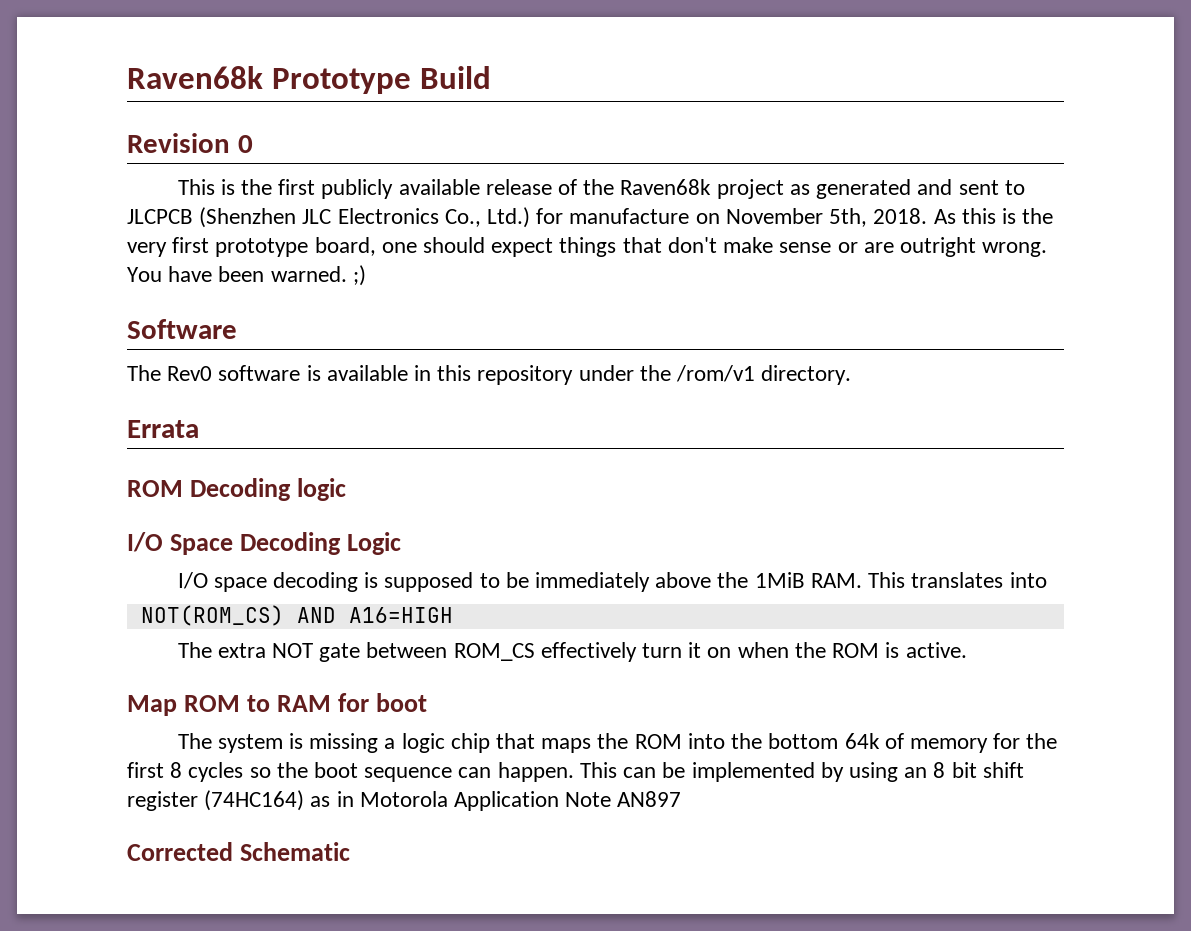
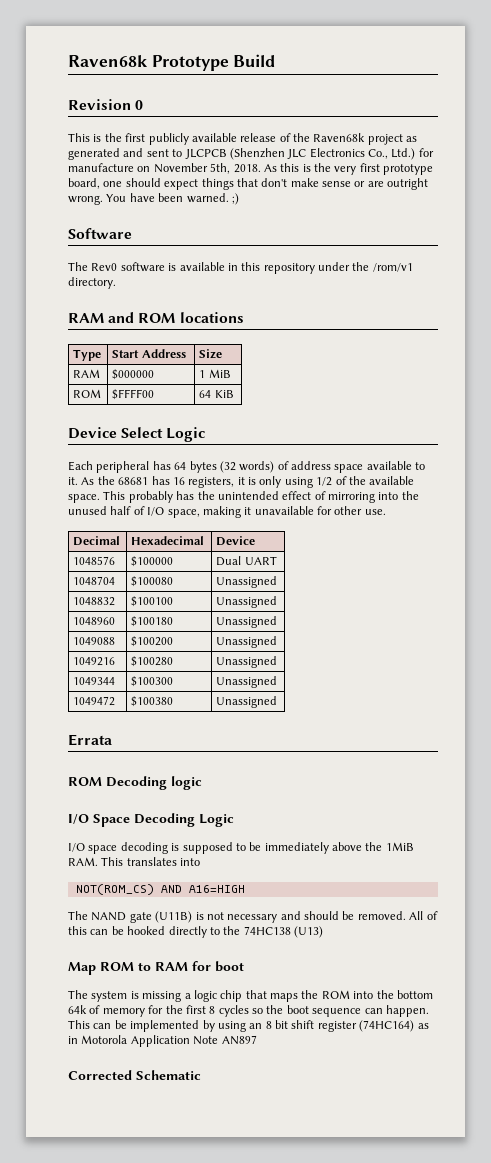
+ RAM and ROM locations
+ Type | Start Address | Size
+ RAM | $000000 | 1 MiB
+ ROM | $FFFF00 | 64 KiB
+ Device Select Logic
+ Each peripheral has 64 bytes (32 words) of address space available to it. As the 68681 has 16 registers, it is only using 1/2 of the available space. This probably has the unintended effect of mirroring into the unused half of I/O space, making it unavailable for other use.
+ Decimal | Hexadecimal | Device
+ 1048576 | $100000 | Dual UART
+ 1048704 | $100080 | Unassigned
+ 1048832 | $100100 | Unassigned
+ 1048960 | $100180 | Unassigned
+ 1049088 | $100200 | Unassigned
+ 1049216 | $100280 | Unassigned
+ 1049344 | $100300 | Unassigned
+ 1049472 | $100380 | Unassigned
- The extra NOT gate between ROM_CS effectively turn it on when the ROM is active.
+ The NAND gate (U11B) is not necessary and should be removed. All of this can be hooked directly to the 74HC138 (U13)

